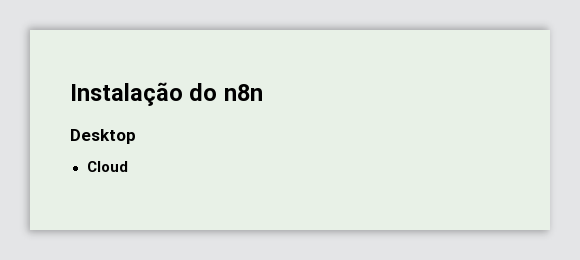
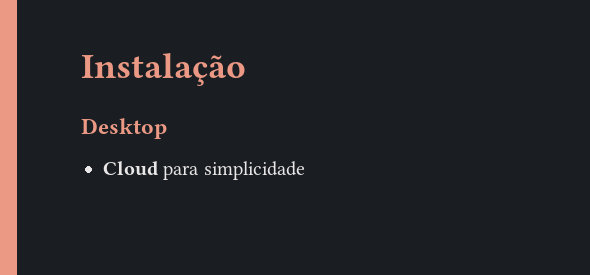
- Instalação do n8n
+ Instalação
- Cloud
+ Cloud para simplicidade

